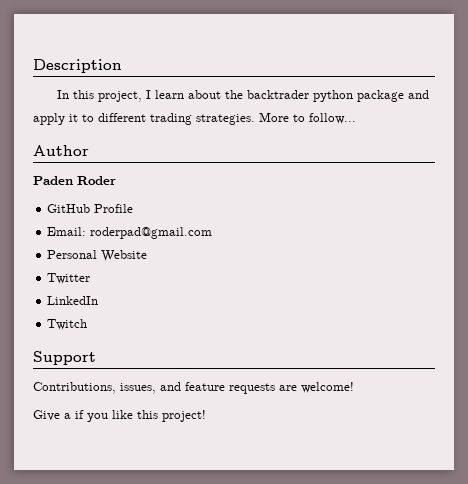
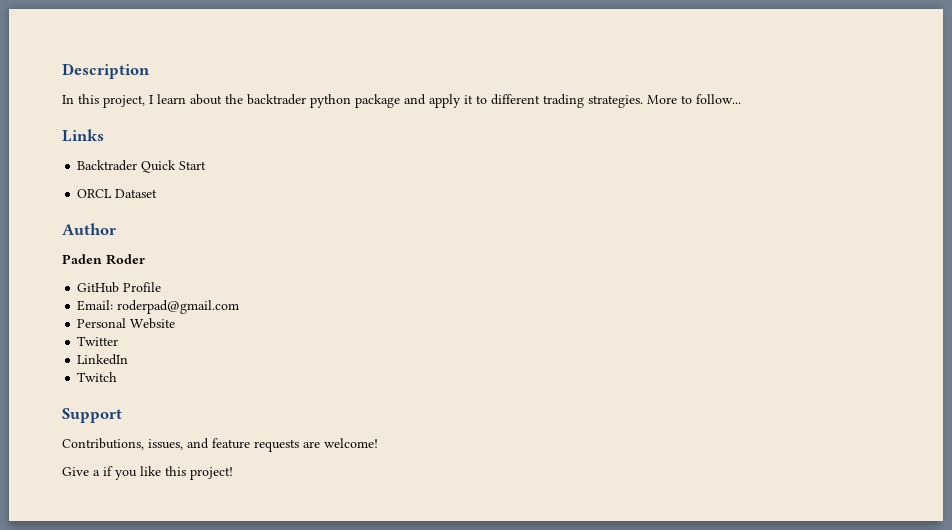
+ Links
+ Backtrader Quick Start
+ ORCL Dataset

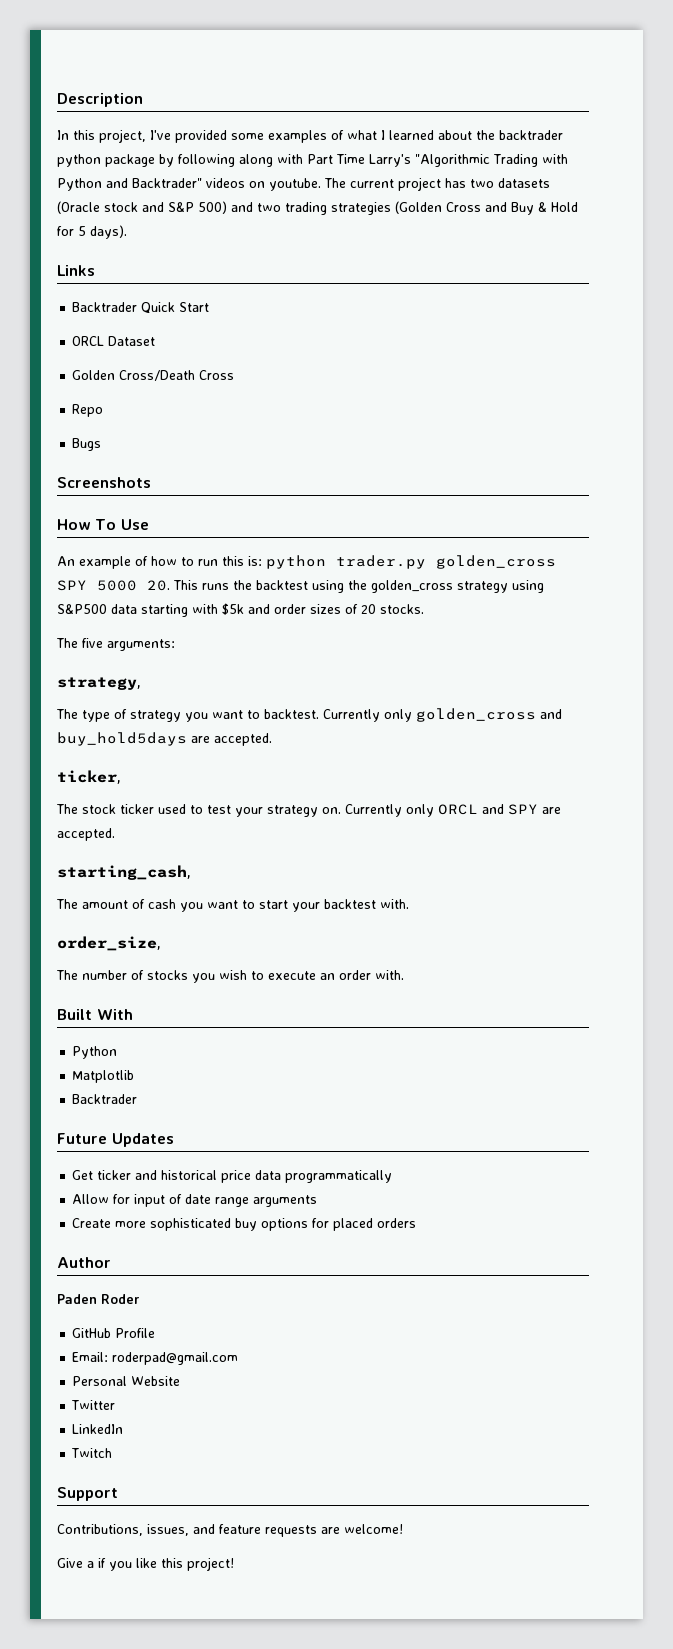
- In this project, I learn about the backtrader python package and apply it to different trading strategies. More to follow...
+ In this project, I've provided some examples of what I learned about the backtrader python package by following along with Part Time Larry's "Algorithmic Trading with Python and Backtrader" videos on youtube. The current project has two datasets (Oracle stock and S&P 500) and two trading strategies (Golden Cross and Buy & Hold for 5 days).
+ Golden Cross/Death Cross
+ Repo
+ Bugs
+ Screenshots
+ How To Use
+ An example of how to run this is: python trader.py golden_cross SPY 5000 20. This runs the backtest using the golden_cross strategy using S&P500 data starting with $5k and order sizes of 20 stocks.
+ The five arguments:
+ strategy,
+ The type of strategy you want to backtest. Currently only golden_cross and buy_hold5days are accepted.
+ ticker,
+ The stock ticker used to test your strategy on. Currently only ORCL and SPY are accepted.
+ starting_cash,
+ The amount of cash you want to start your backtest with.
+ order_size,
+ The number of stocks you wish to execute an order with.
+ Built With
+ Python
+ Matplotlib
+ Backtrader
+ Future Updates
+ Get ticker and historical price data programmatically
+ Allow for input of date range arguments
+ Create more sophisticated buy options for placed orders

